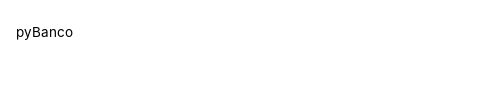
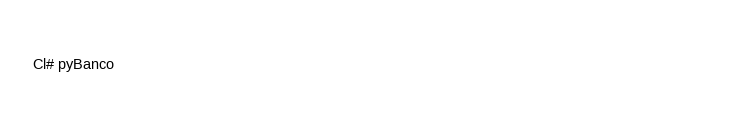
- pyBanco
+ Cl# pyBanco

